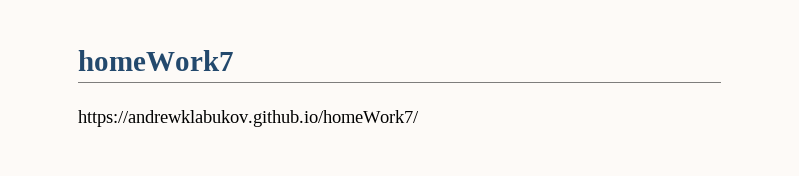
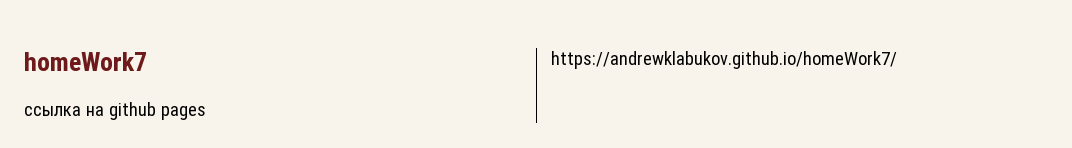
- https://andrewklabukov.github.io/homeWork7/
+ ссылка на github pages https://andrewklabukov.github.io/homeWork7/

